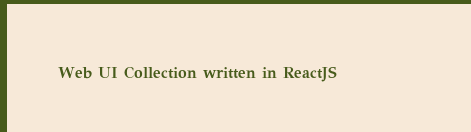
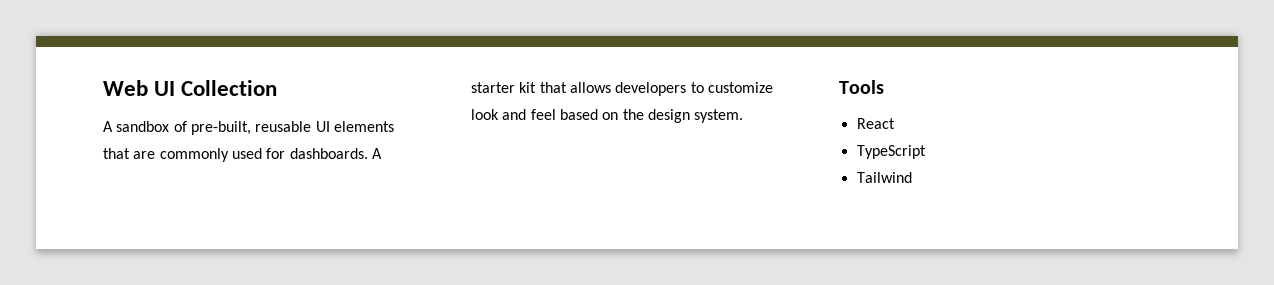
- Web UI Collection written in ReactJS
+ Web UI Collection
+ A sandbox of pre-built, reusable UI elements that are commonly used for dashboards. A starter kit that allows developers to customize look and feel based on the design system.
+ Tools
+ React
+ TypeScript
+ Tailwind

